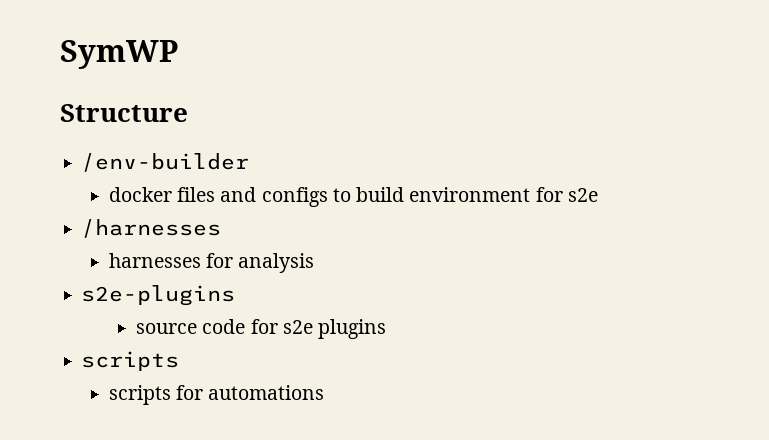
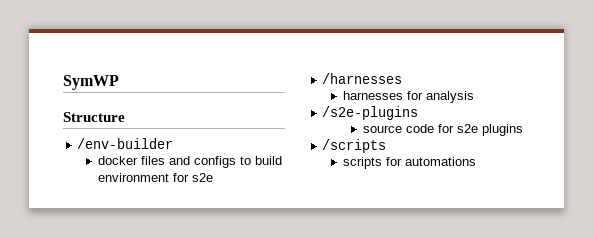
- s2e-plugins
+ /s2e-plugins
  source code for s2e plugins
- scripts
+ /scripts

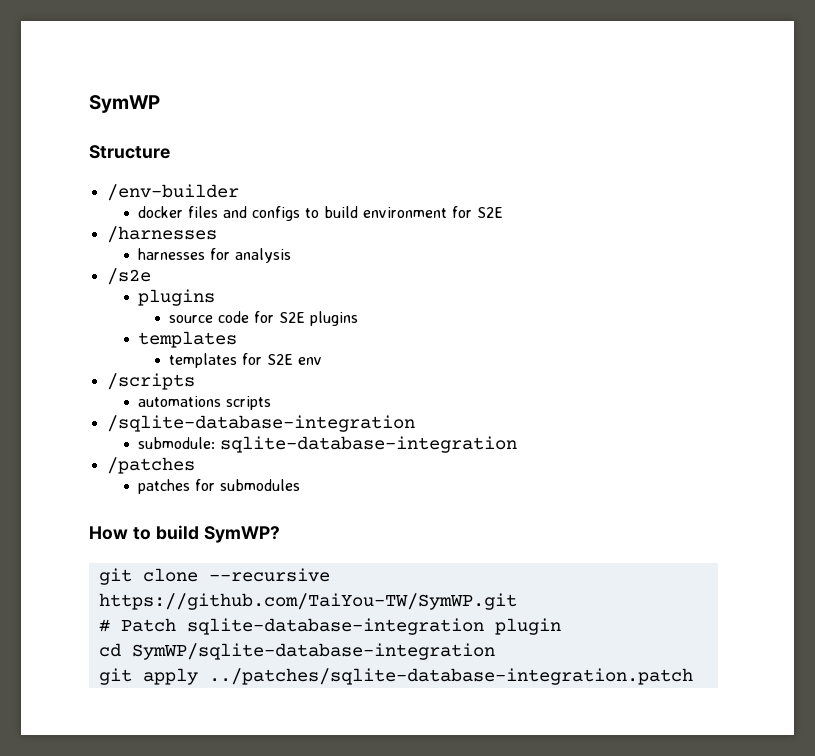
- docker files and configs to build environment for s2e
+ docker files and configs to build environment for S2E
- /s2e-plugins
+ /s2e
+ plugins
- source code for s2e plugins
+ source code for S2E plugins
+ templates
+ templates for S2E env
- scripts for automations
+ automations scripts
+ /sqlite-database-integration
+ submodule: sqlite-database-integration
+ /patches
+ patches for submodules
+ How to build SymWP?
+ git clone --recursive https://github.com/TaiYou-TW/SymWP.git
+ # Patch sqlite-database-integration plugin
+ cd SymWP/sqlite-database-integration
+ git apply ../patches/sqlite-database-integration.patch

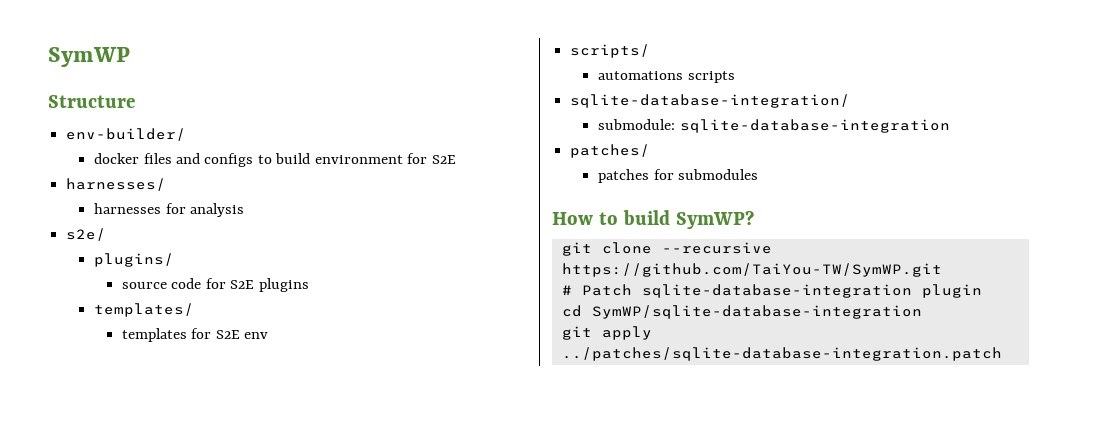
- /env-builder
+ env-builder/
- /harnesses
+ harnesses/
- /s2e
- plugins
+ s2e/
+ plugins/
  source code for S2E plugins
- templates
+ templates/
- /scripts
+ scripts/
- /sqlite-database-integration
+ sqlite-database-integration/
- /patches
+ patches/

